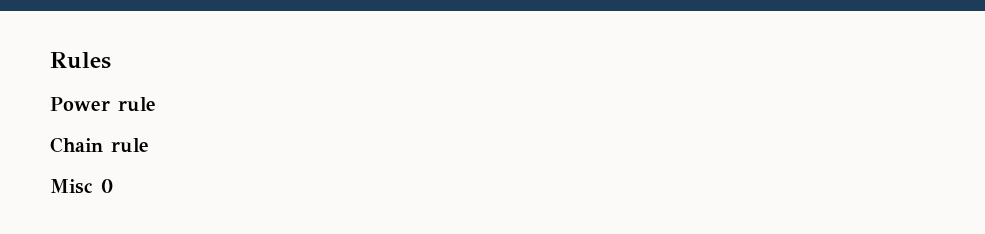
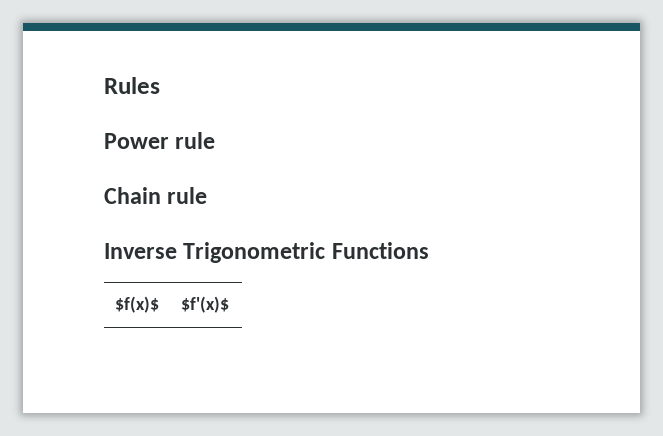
- Misc 0
+ Inverse Trigonometric Functions
+ $f(x)$ | $f'(x)$

